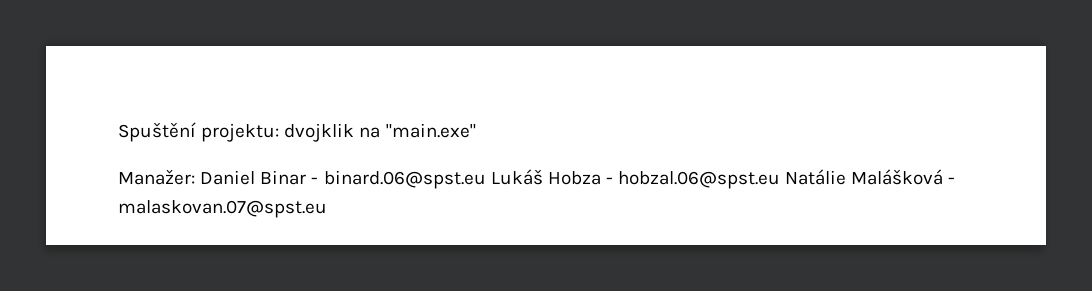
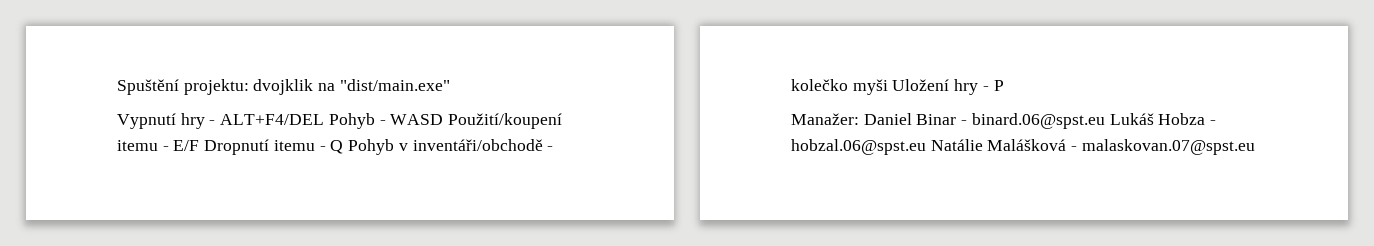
- Spuštění projektu: dvojklik na "main.exe"
+ Spuštění projektu: dvojklik na "dist/main.exe"
+ Vypnutí hry - ALT+F4/DEL Pohyb - WASD Použití/koupení itemu - E/F Dropnutí itemu - Q Pohyb v inventáři/obchodě - kolečko myši Uložení hry - P

